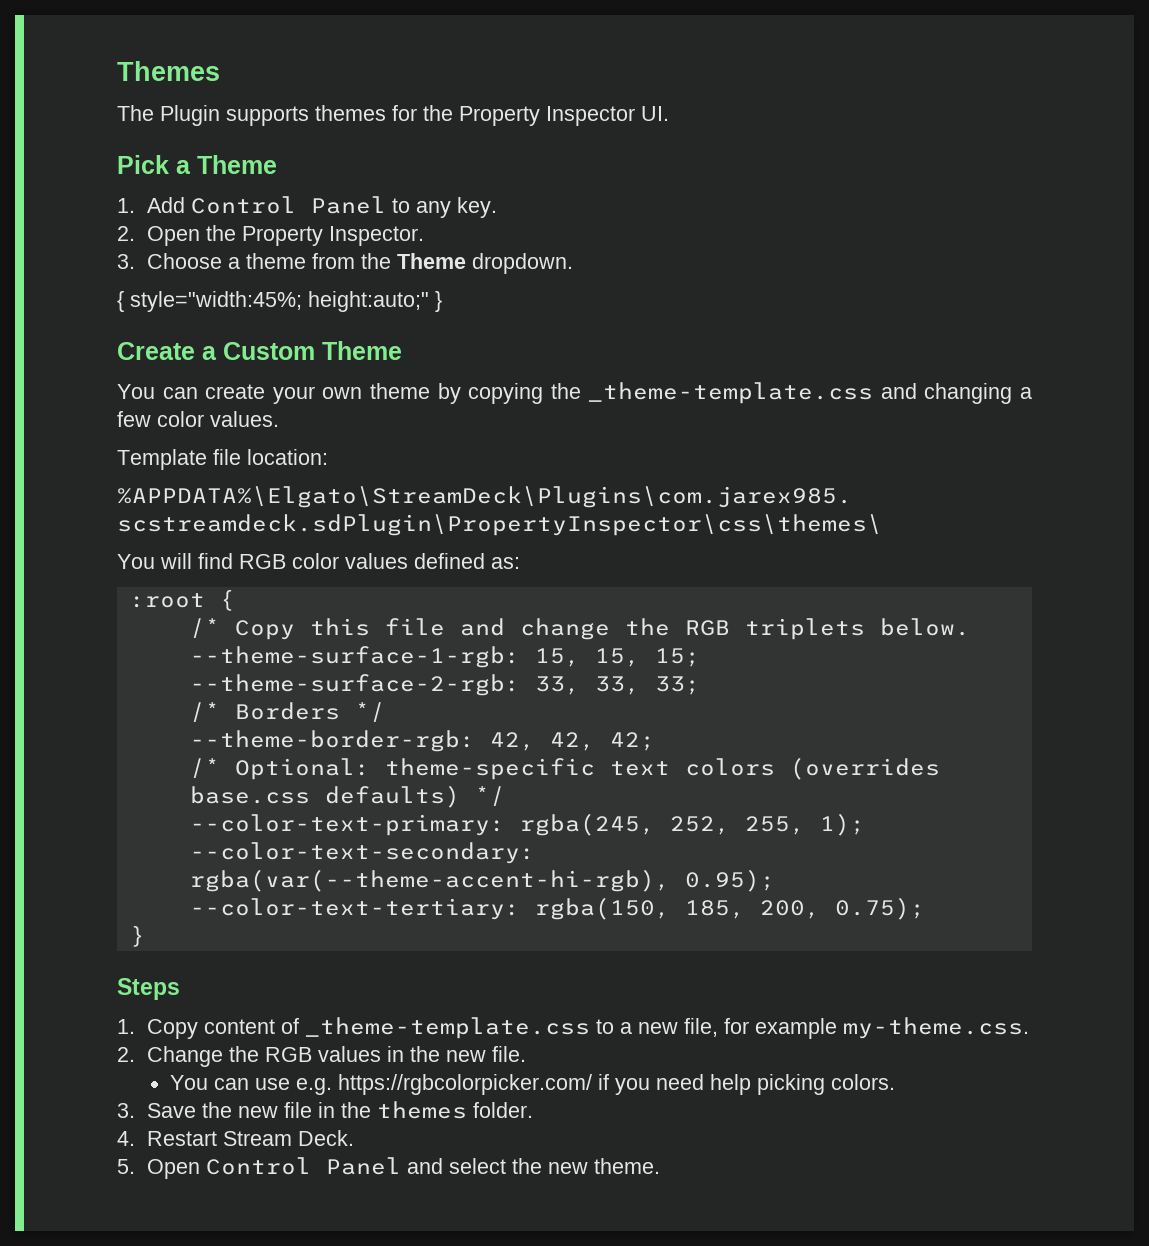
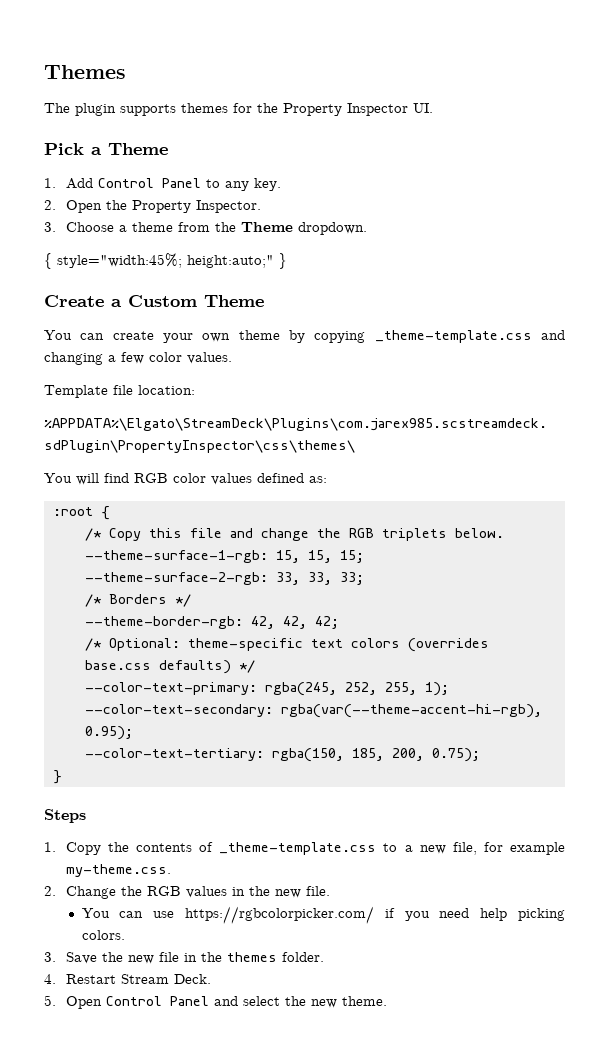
- The Plugin supports themes for the Property Inspector UI.
+ The plugin supports themes for the Property Inspector UI.
- You can create your own theme by copying the _theme-template.css and changing a few color values.
+ You can create your own theme by copying _theme-template.css and changing a few color values.
- 1. Copy content of _theme-template.css to a new file, for example my-theme.css.
+ 1. Copy the contents of _theme-template.css to a new file, for example my-theme.css.
- You can use e.g. https://rgbcolorpicker.com/ if you need help picking colors.
+ You can use https://rgbcolorpicker.com/ if you need help picking colors.

